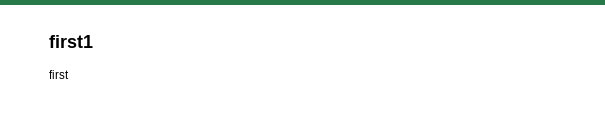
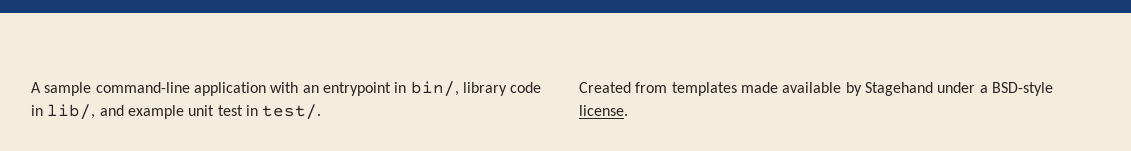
- first1
- first
+ A sample command-line application with an entrypoint in bin/, library code in lib/, and example unit test in test/.
+ Created from templates made available by Stagehand under a BSD-style license.

